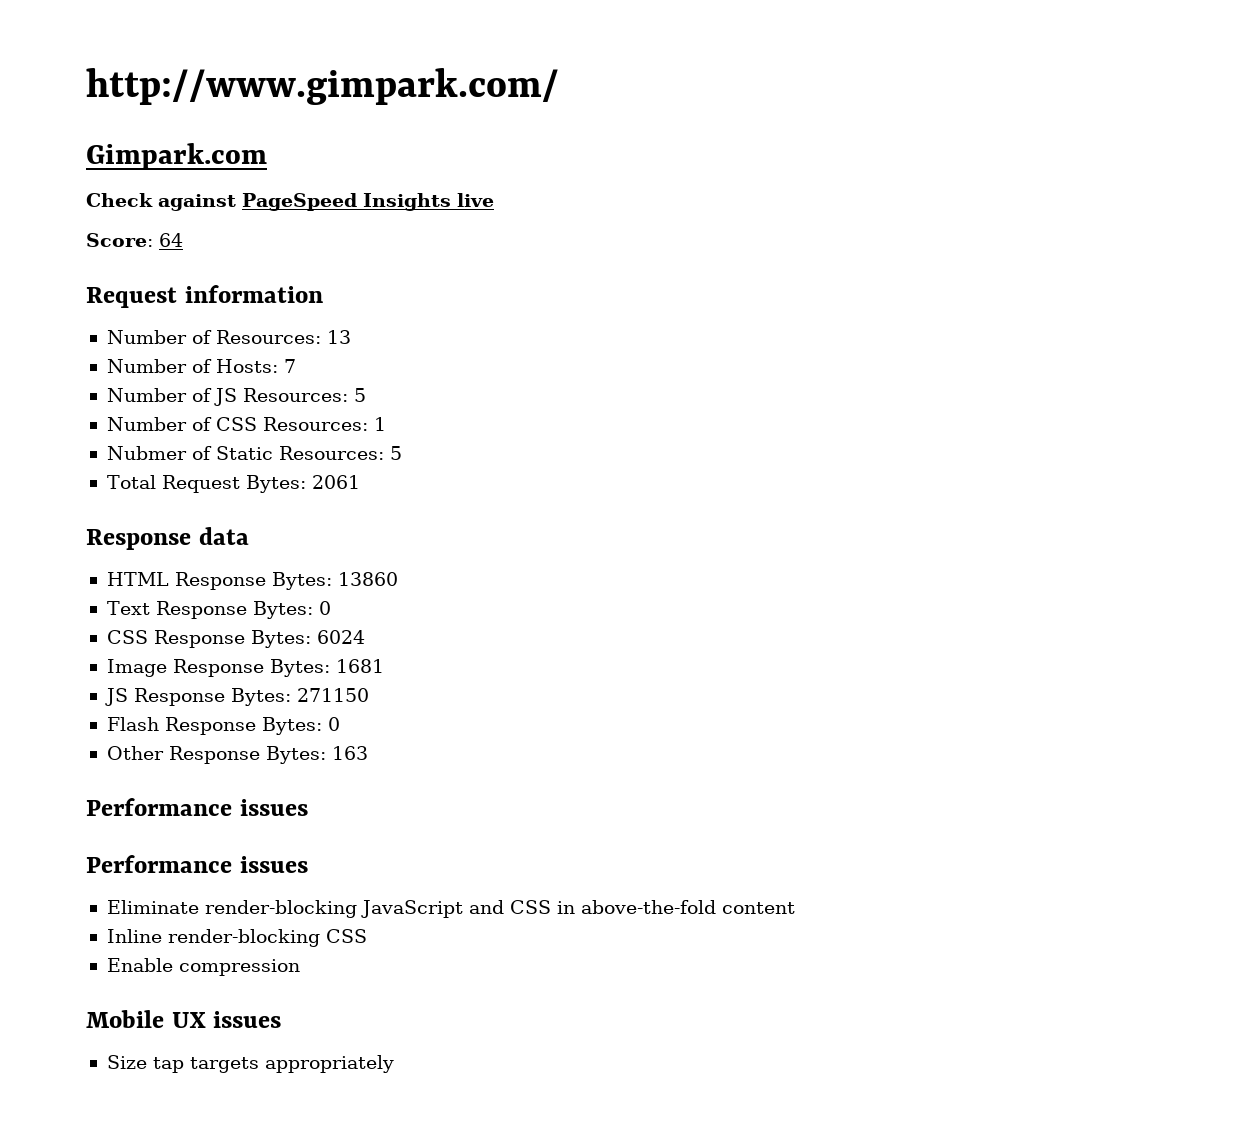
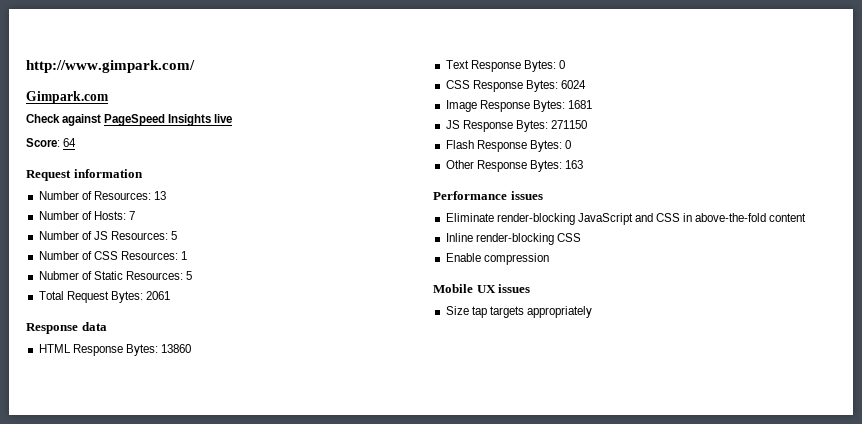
  Other Response Bytes: 163
- Performance issues

